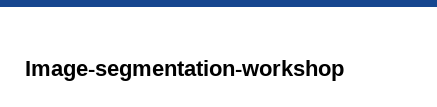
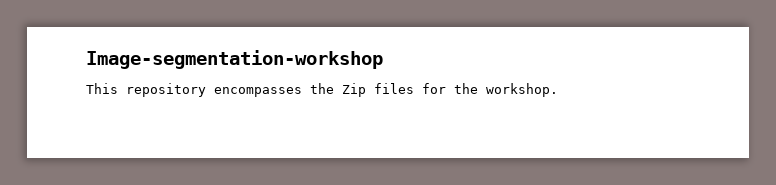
+ This repository encompasses the Zip files for the workshop.

